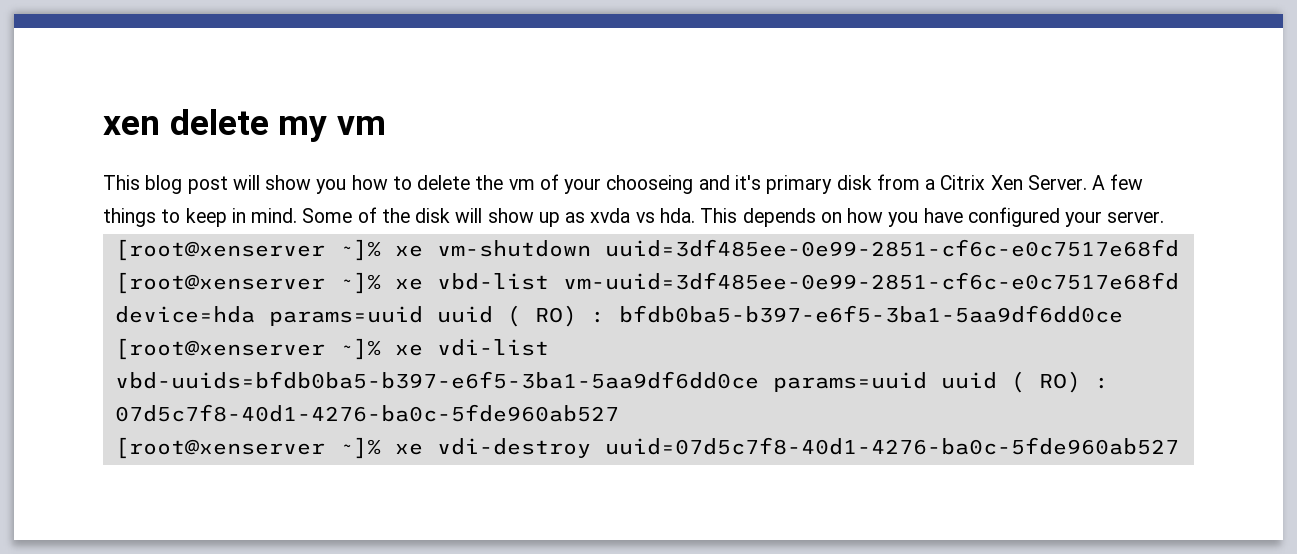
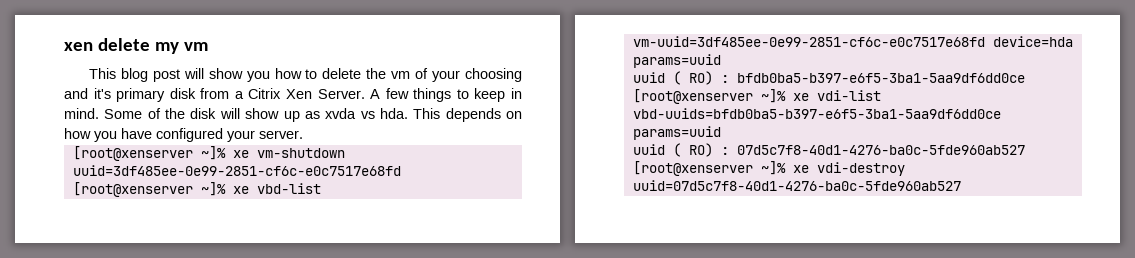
- This blog post will show you how to delete the vm of your chooseing and it's primary disk from a Citrix Xen Server.
+ This blog post will show you how to delete the vm of your choosing and it's primary disk from a Citrix Xen Server.
- [root@xenserver ~]% xe vbd-list vm-uuid=3df485ee-0e99-2851-cf6c-e0c7517e68fd device=hda params=uuid uuid ( RO) : bfdb0ba5-b397-e6f5-3ba1-5aa9df6dd0ce
+ [root@xenserver ~]% xe vbd-list vm-uuid=3df485ee-0e99-2851-cf6c-e0c7517e68fd device=hda params=uuid
+ uuid ( RO) : bfdb0ba5-b397-e6f5-3ba1-5aa9df6dd0ce
- [root@xenserver ~]% xe vdi-list vbd-uuids=bfdb0ba5-b397-e6f5-3ba1-5aa9df6dd0ce params=uuid uuid ( RO) : 07d5c7f8-40d1-4276-ba0c-5fde960ab527
+ [root@xenserver ~]% xe vdi-list vbd-uuids=bfdb0ba5-b397-e6f5-3ba1-5aa9df6dd0ce params=uuid
+ uuid ( RO) : 07d5c7f8-40d1-4276-ba0c-5fde960ab527

